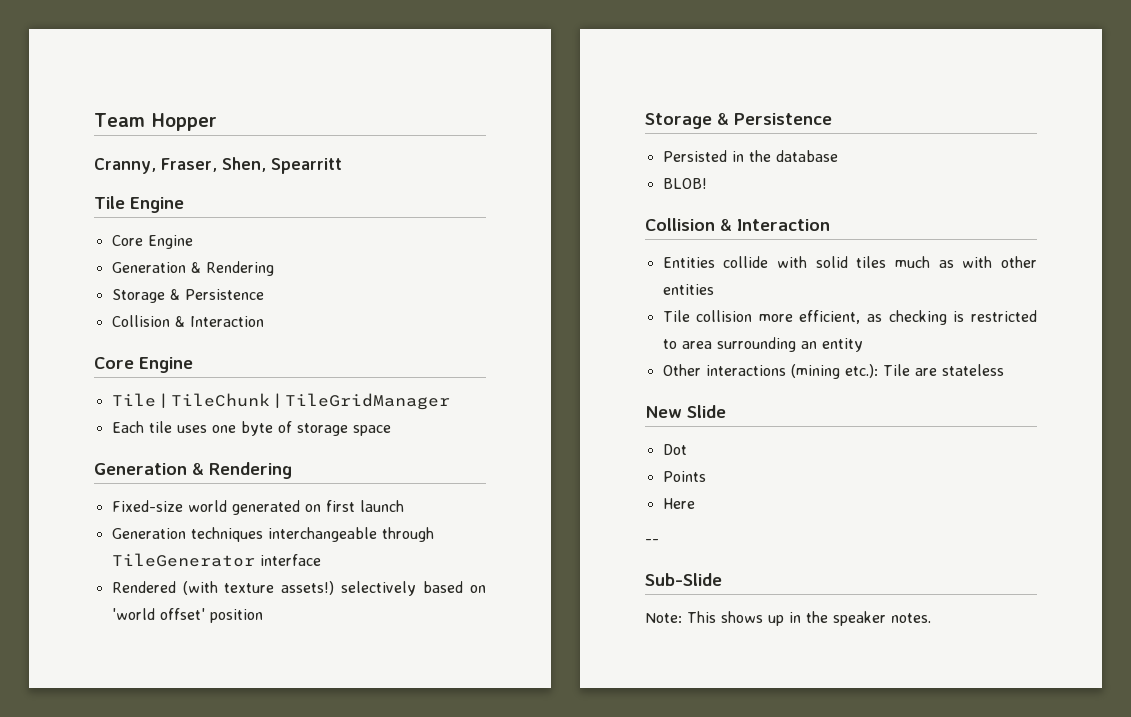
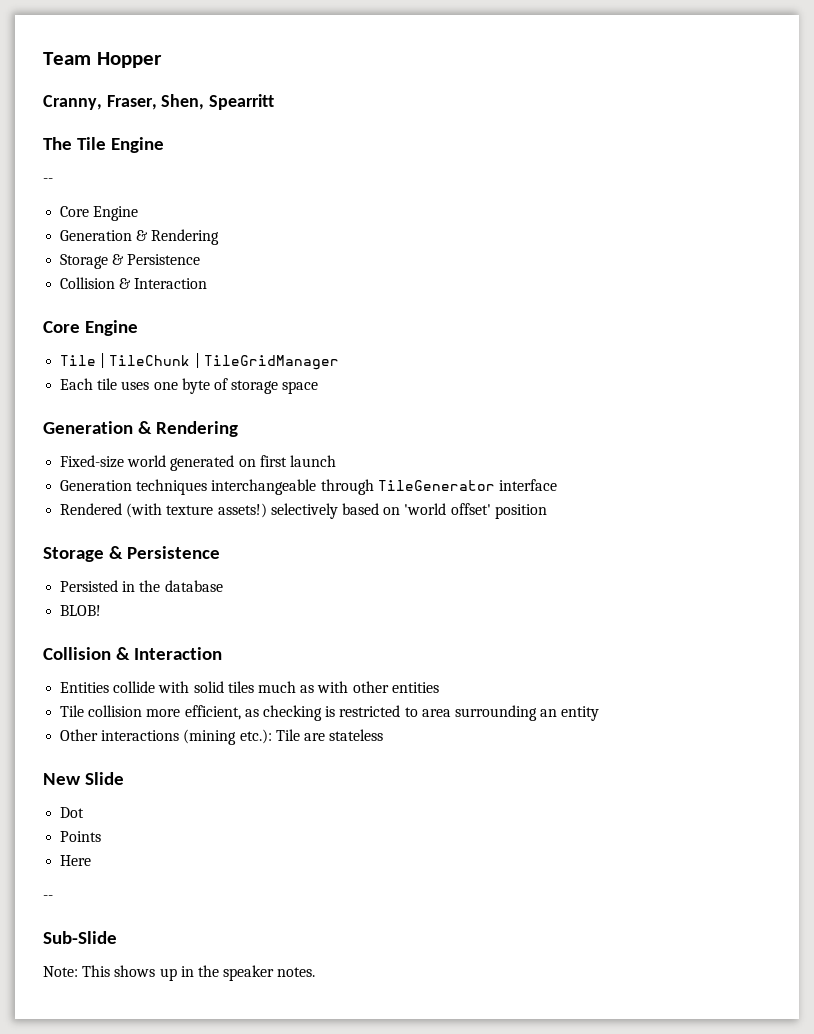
- Tile Engine
+ The Tile Engine
+ --

